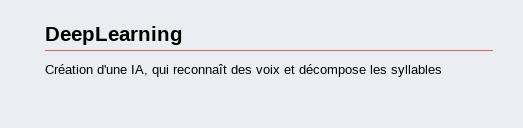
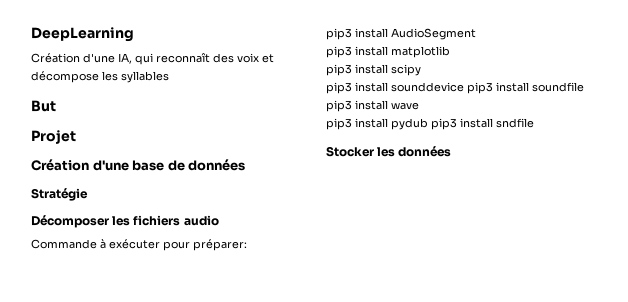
+ But
+ Projet
+ Création d'une base de données
+ Stratégie
+ Décomposer les fichiers audio
+ Commande à exécuter pour préparer:
+ pip3 install AudioSegment
+ pip3 install matplotlib
+ pip3 install scipy
+ pip3 install sounddevice pip3 install soundfile pip3 install wave
+ pip3 install pydub pip3 install sndfile
+ Stocker les données

